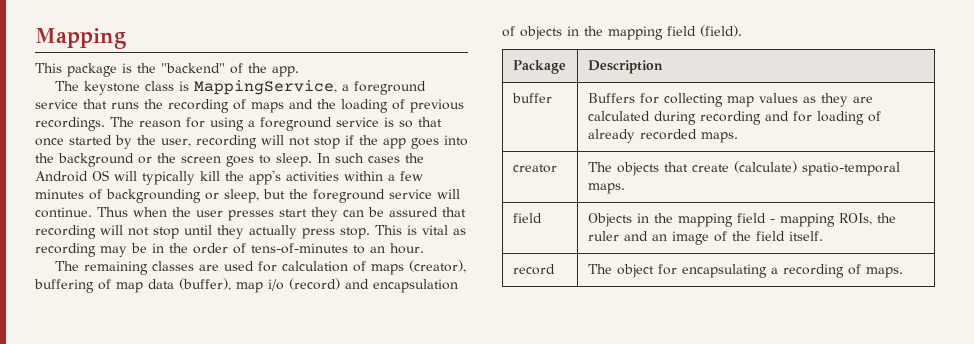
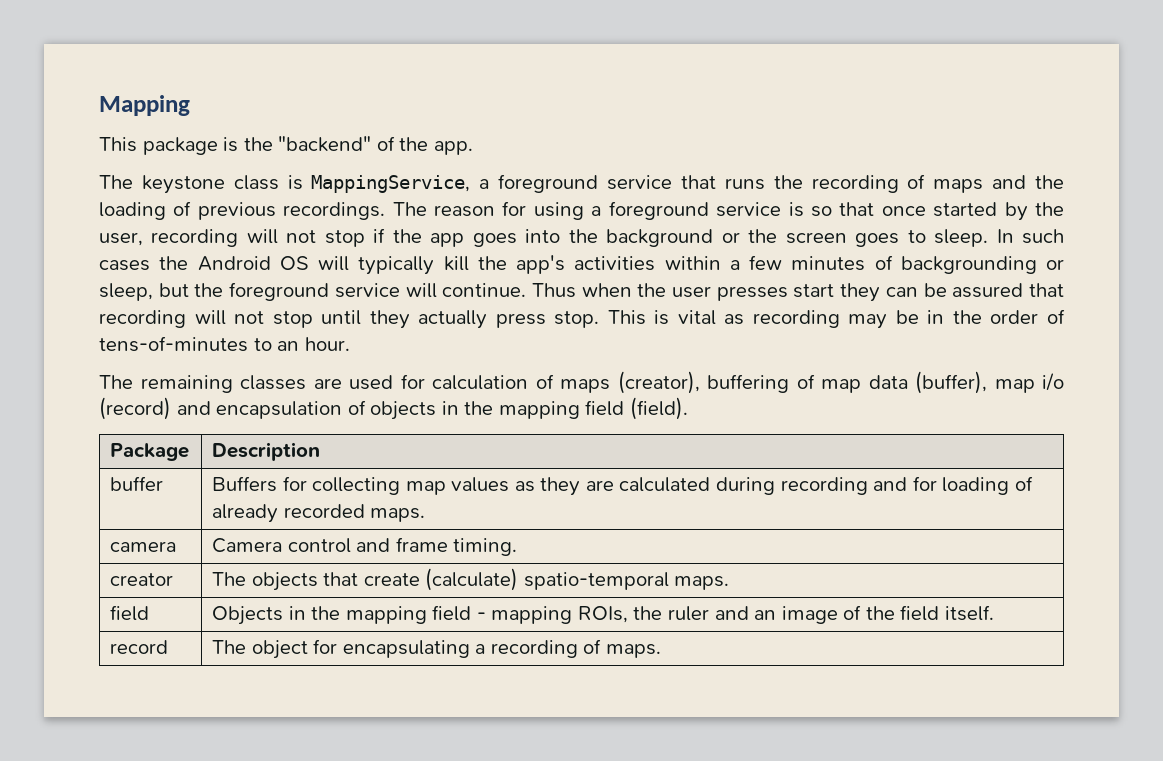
+ camera | Camera control and frame timing.

